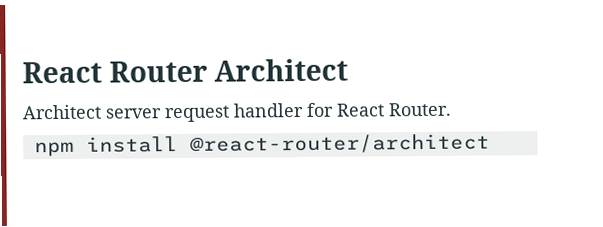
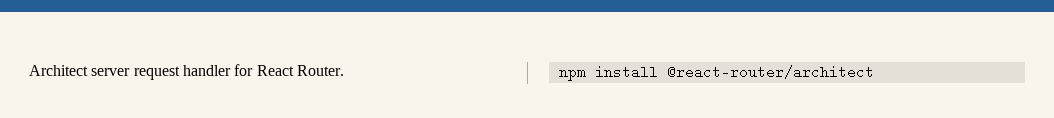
- React Router Architect

